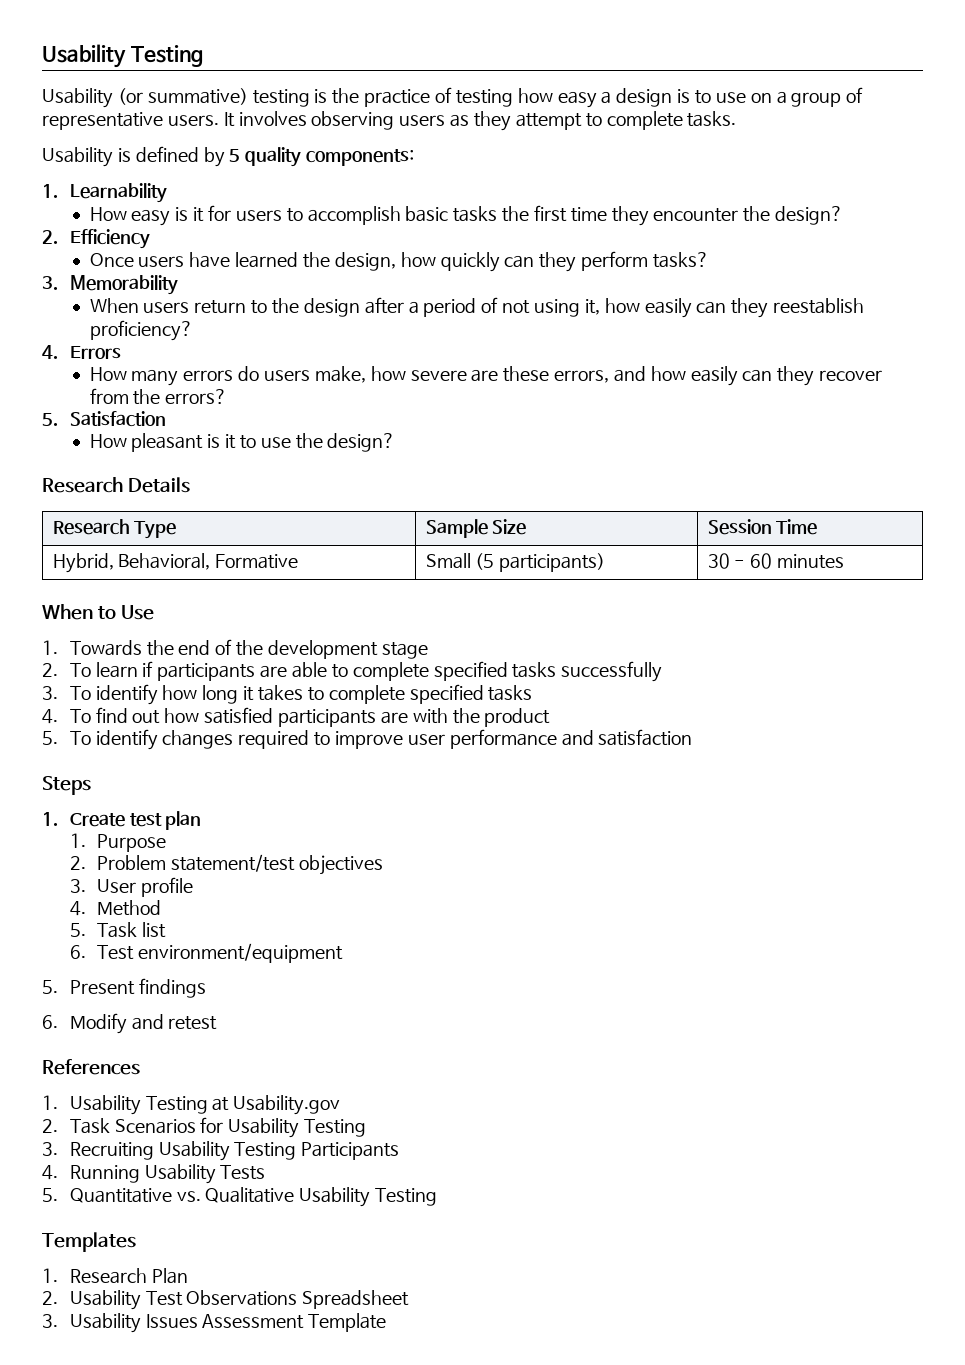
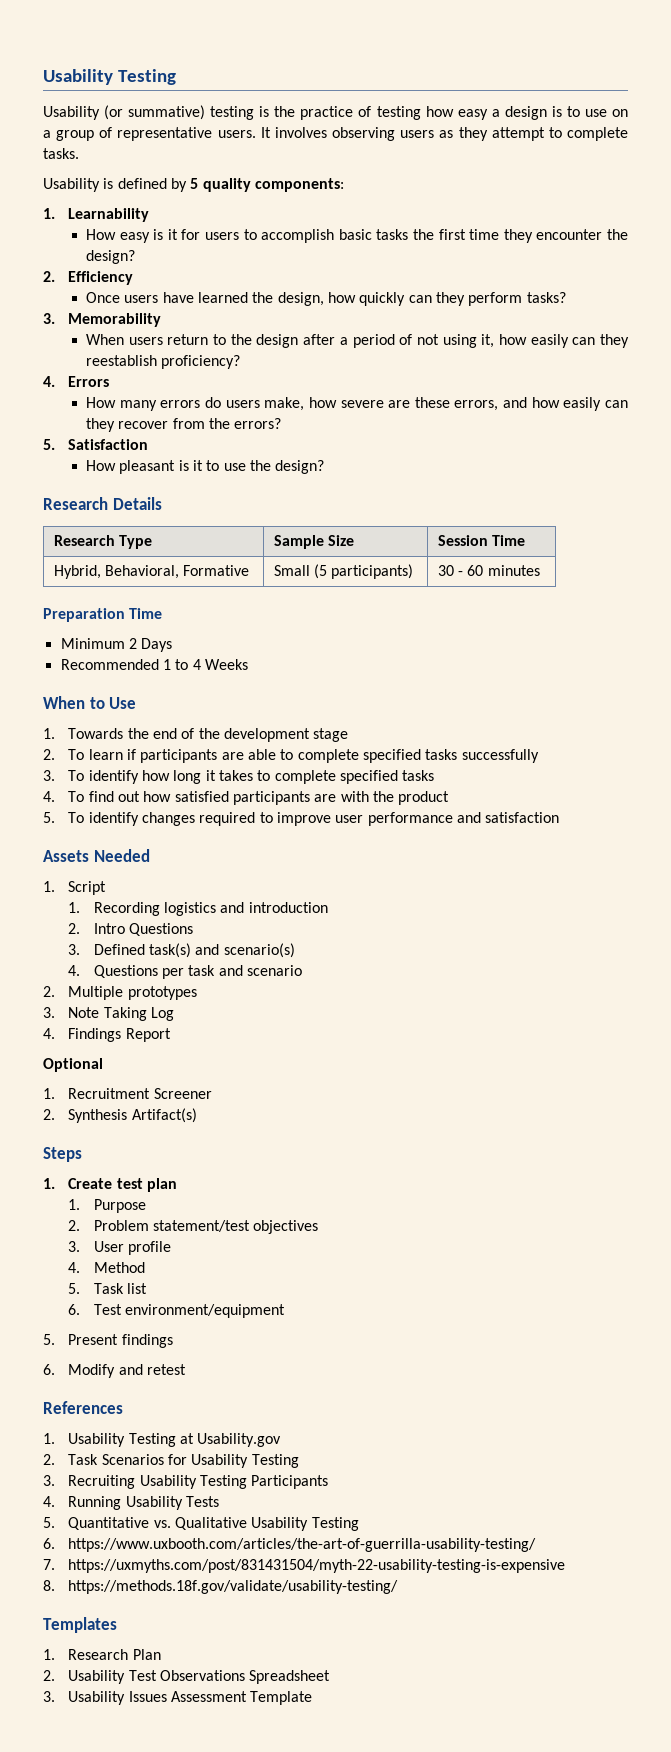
+ Preparation Time
+ Minimum 2 Days
+ Recommended 1 to 4 Weeks
+ Assets Needed
+ 1. Script
+ 1. Recording logistics and introduction
+ 2. Intro Questions
+ 3. Defined task(s) and scenario(s)
+ 4. Questions per task and scenario
+ 2. Multiple prototypes
+ 3. Note Taking Log
+ 4. Findings Report
+ Optional
+ 1. Recruitment Screener
+ 2. Synthesis Artifact(s)
+ 6. https://www.uxbooth.com/articles/the-art-of-guerrilla-usability-testing/
+ 7. https://uxmyths.com/post/831431504/myth-22-usability-testing-is-expensive
+ 8. https://methods.18f.gov/validate/usability-testing/

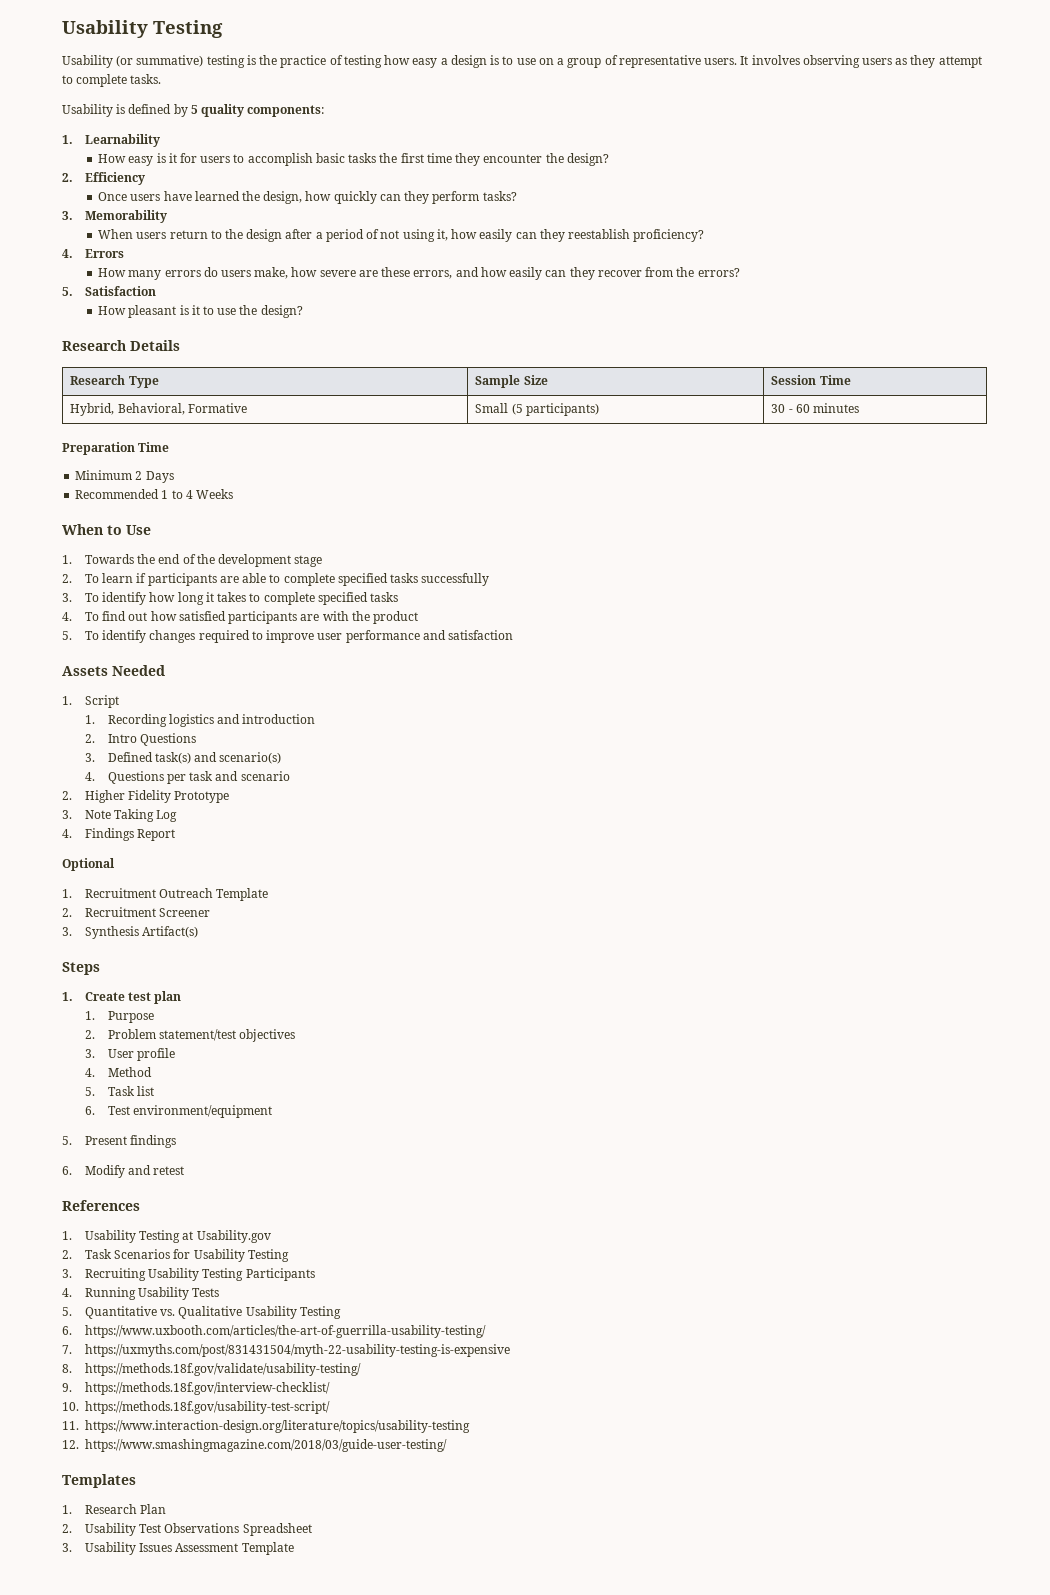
- 2. Multiple prototypes
+ 2. Higher Fidelity Prototype
- 1. Recruitment Screener
+ 1. Recruitment Outreach Template
+ 2. Recruitment Screener
- 2. Synthesis Artifact(s)
+ 3. Synthesis Artifact(s)
+ 9. https://methods.18f.gov/interview-checklist/
+ 10. https://methods.18f.gov/usability-test-script/
+ 11. https://www.interaction-design.org/literature/topics/usability-testing
+ 12. https://www.smashingmagazine.com/2018/03/guide-user-testing/

